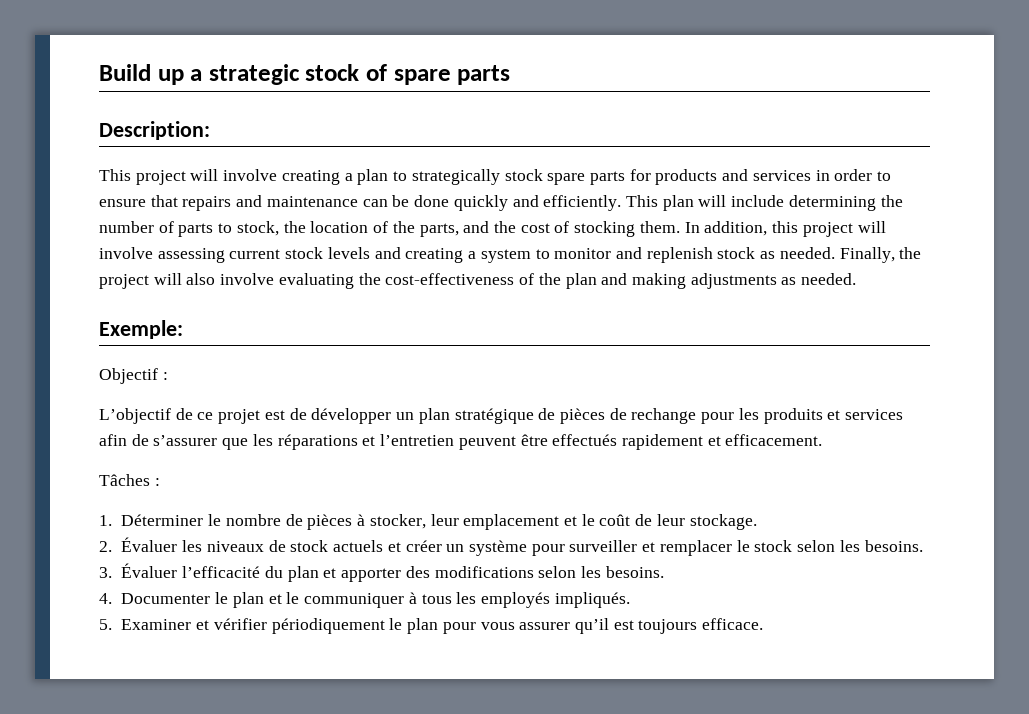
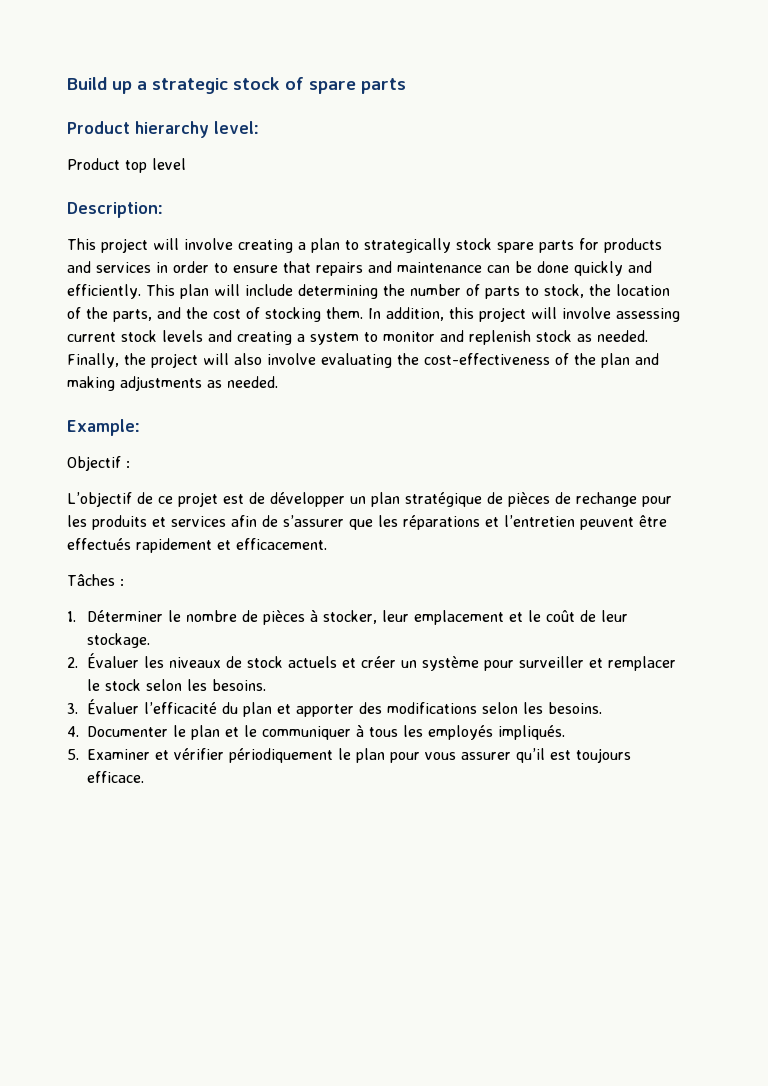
+ Product hierarchy level:
+ Product top level
- Exemple:
+ Example:

